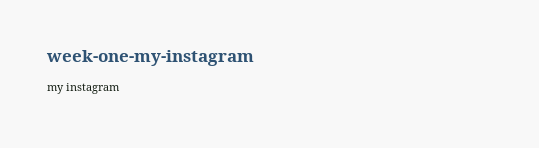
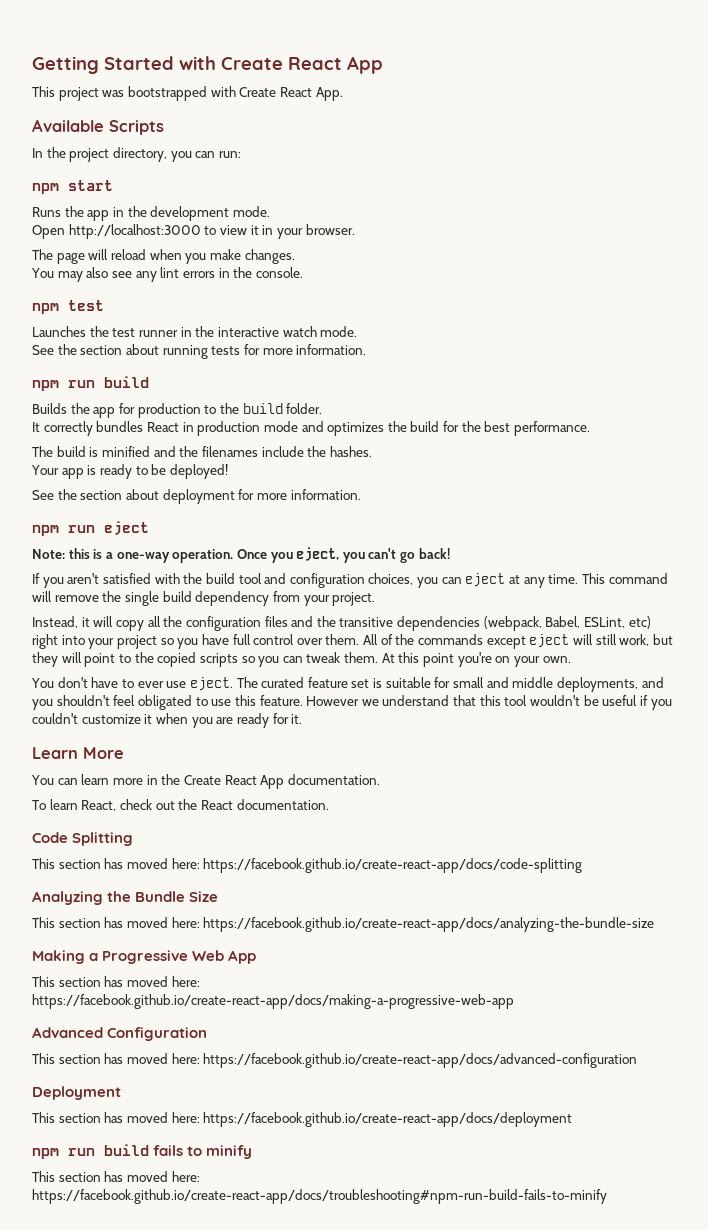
- week-one-my-instagram
- my instagram
+ Getting Started with Create React App
+ This project was bootstrapped with Create React App.
+ Available Scripts
+ In the project directory, you can run:
+ npm start
+ Runs the app in the development mode.
+ Open http://localhost:3000 to view it in your browser.
+ The page will reload when you make changes.
+ You may also see any lint errors in the console.
+ npm test
+ Launches the test runner in the interactive watch mode.
+ See the section about running tests for more information.
+ npm run build
+ Builds the app for production to the build folder.
+ It correctly bundles React in production mode and optimizes the build for the best performance.
+ The build is minified and the filenames include the hashes.
+ Your app is ready to be deployed!
+ See the section about deployment for more information.
+ npm run eject
+ Note: this is a one-way operation. Once you eject, you can't go back!
+ If you aren't satisfied with the build tool and configuration choices, you can eject at any time. This command will remove the single build dependency from your project.
+ Instead, it will copy all the configuration files and the transitive dependencies (webpack, Babel, ESLint, etc) right into your project so you have full control over them. All of the commands except eject will still work, but they will point to the copied scripts so you can tweak them. At this point you're on your own.
+ You don't have to ever use eject. The curated feature set is suitable for small and middle deployments, and you shouldn't feel obligated to use this feature. However we understand that this tool wouldn't be useful if you couldn't customize it when you are ready for it.
+ Learn More
+ You can learn more in the Create React App documentation.
+ To learn React, check out the React documentation.
+ Code Splitting
+ This section has moved here: https://facebook.github.io/create-react-app/docs/code-splitting
+ Analyzing the Bundle Size
+ This section has moved here: https://facebook.github.io/create-react-app/docs/analyzing-the-bundle-size
+ Making a Progressive Web App
+ This section has moved here: https://facebook.github.io/create-react-app/docs/making-a-progressive-web-app
+ Advanced Configuration
+ This section has moved here: https://facebook.github.io/create-react-app/docs/advanced-configuration
+ Deployment
+ This section has moved here: https://facebook.github.io/create-react-app/docs/deployment
+ npm run build fails to minify
+ This section has moved here: https://facebook.github.io/create-react-app/docs/troubleshooting#npm-run-build-fails-to-minify

